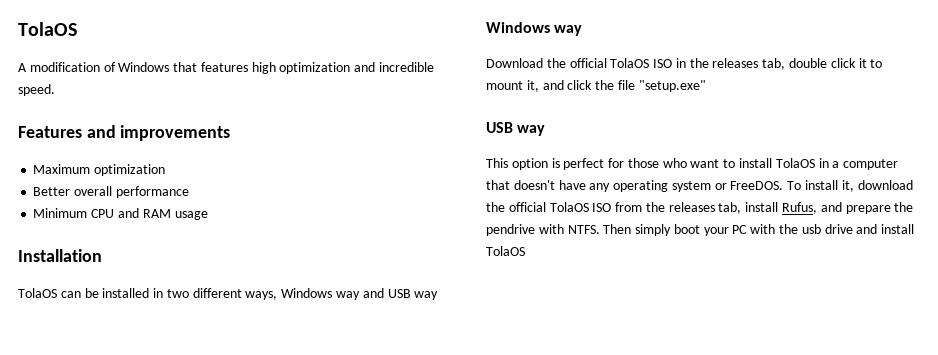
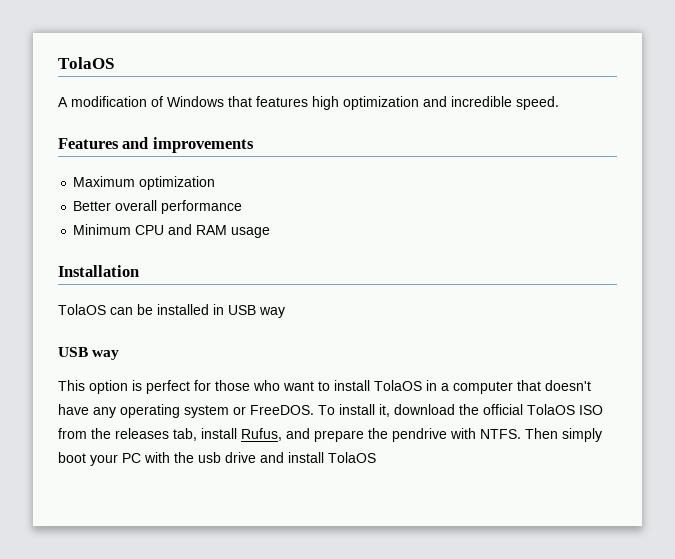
- TolaOS can be installed in two different ways, Windows way and USB way
- Windows way
- Download the official TolaOS ISO in the releases tab, double click it to mount it, and click the file "setup.exe"
+ TolaOS can be installed in USB way

